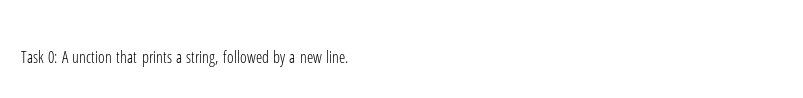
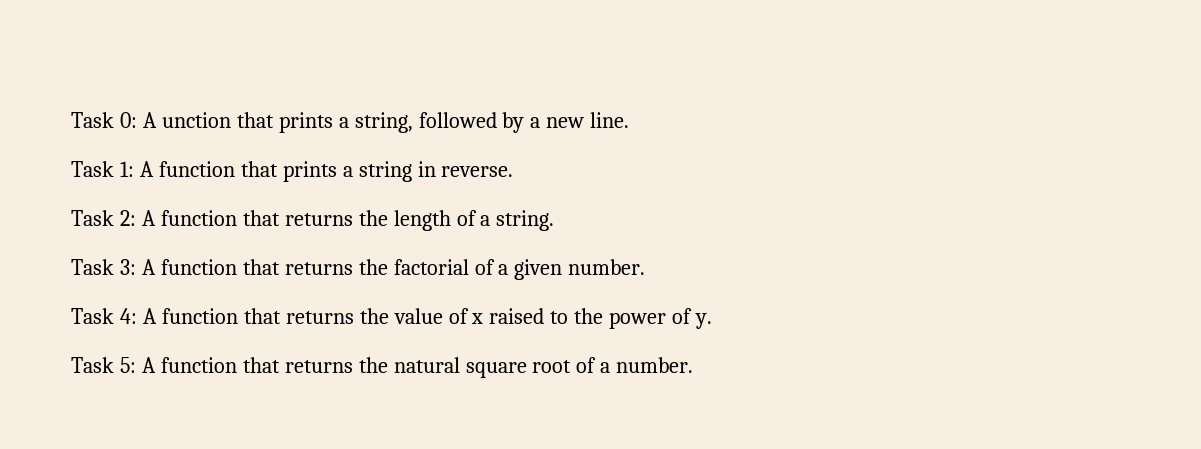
+ Task 1: A function that prints a string in reverse.
+ Task 2: A function that returns the length of a string.
+ Task 3: A function that returns the factorial of a given number.
+ Task 4: A function that returns the value of x raised to the power of y.
+ Task 5: A function that returns the natural square root of a number.

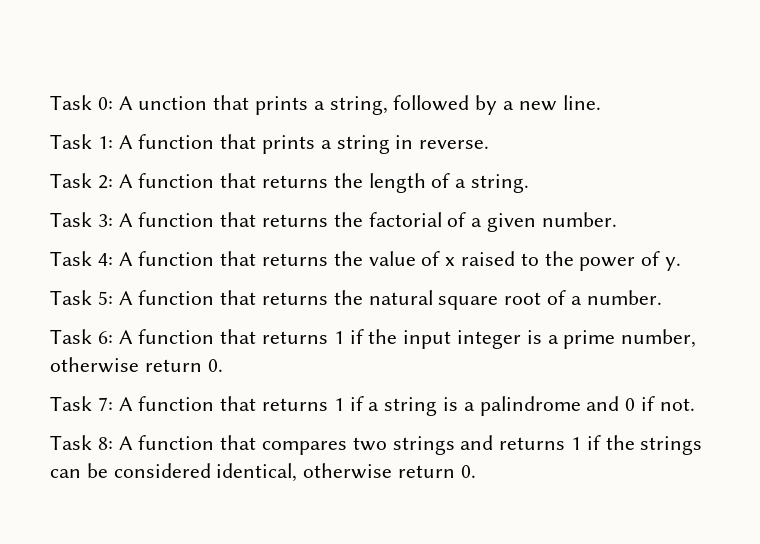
+ Task 6: A function that returns 1 if the input integer is a prime number, otherwise return 0.
+ Task 7: A function that returns 1 if a string is a palindrome and 0 if not.
+ Task 8: A function that compares two strings and returns 1 if the strings can be considered identical, otherwise return 0.

